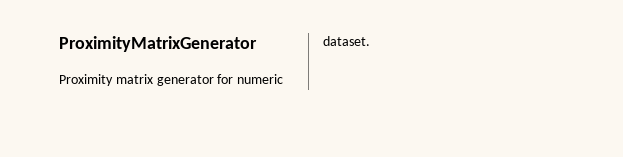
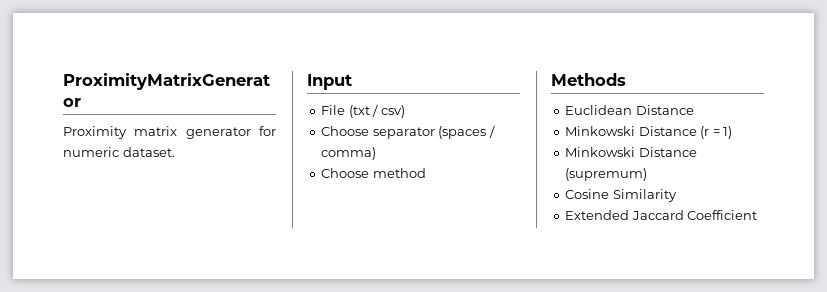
+ Input
+ File (txt / csv)
+ Choose separator (spaces / comma)
+ Choose method
+ Methods
+ Euclidean Distance
+ Minkowski Distance (r = 1)
+ Minkowski Distance (supremum)
+ Cosine Similarity
+ Extended Jaccard Coefficient

